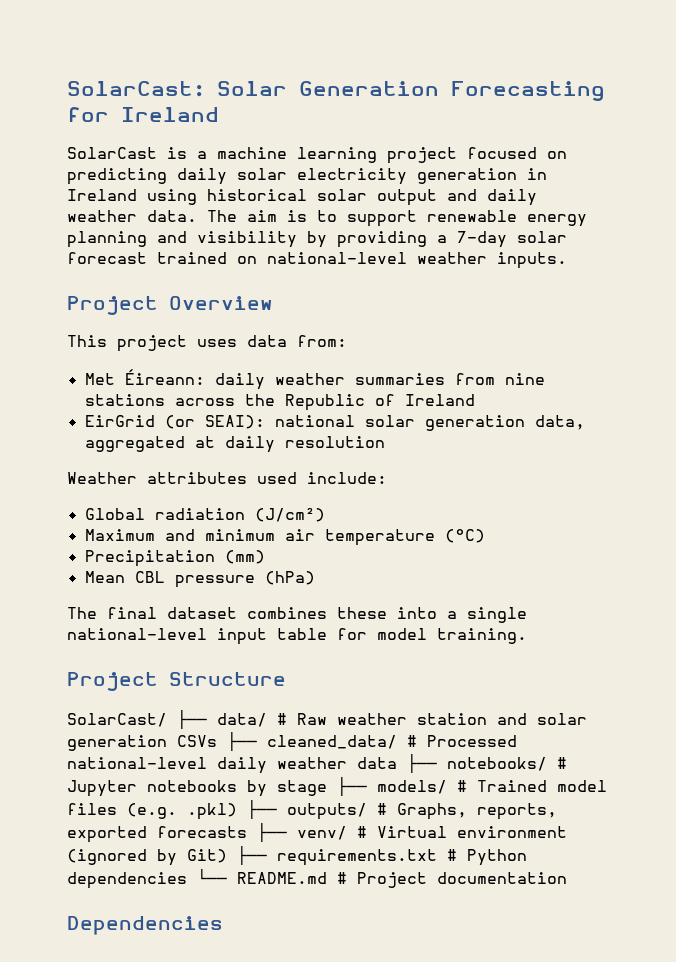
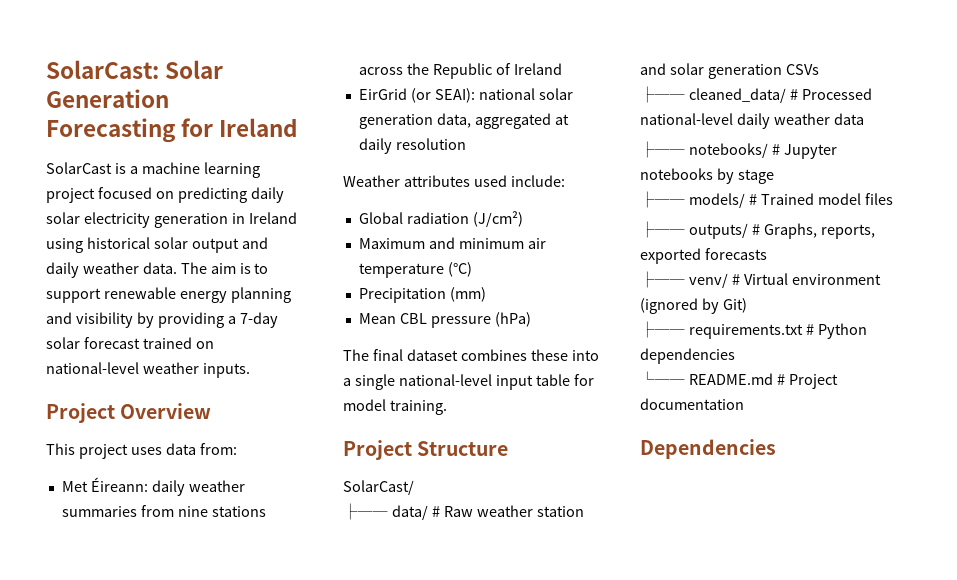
- SolarCast/ ├── data/ # Raw weather station and solar generation CSVs ├── cleaned_data/ # Processed national-level daily weather data ├── notebooks/ # Jupyter notebooks by stage ├── models/ # Trained model files (e.g. .pkl) ├── outputs/ # Graphs, reports, exported forecasts ├── venv/ # Virtual environment (ignored by Git) ├── requirements.txt # Python dependencies └── README.md # Project documentation
+ SolarCast/
+ ├── data/ # Raw weather station and solar generation CSVs
+ ├── cleaned_data/ # Processed national-level daily weather data
+ ├── notebooks/ # Jupyter notebooks by stage
+ ├── models/ # Trained model files
+ ├── outputs/ # Graphs, reports, exported forecasts
+ ├── venv/ # Virtual environment (ignored by Git)
+ ├── requirements.txt # Python dependencies
+ └── README.md # Project documentation

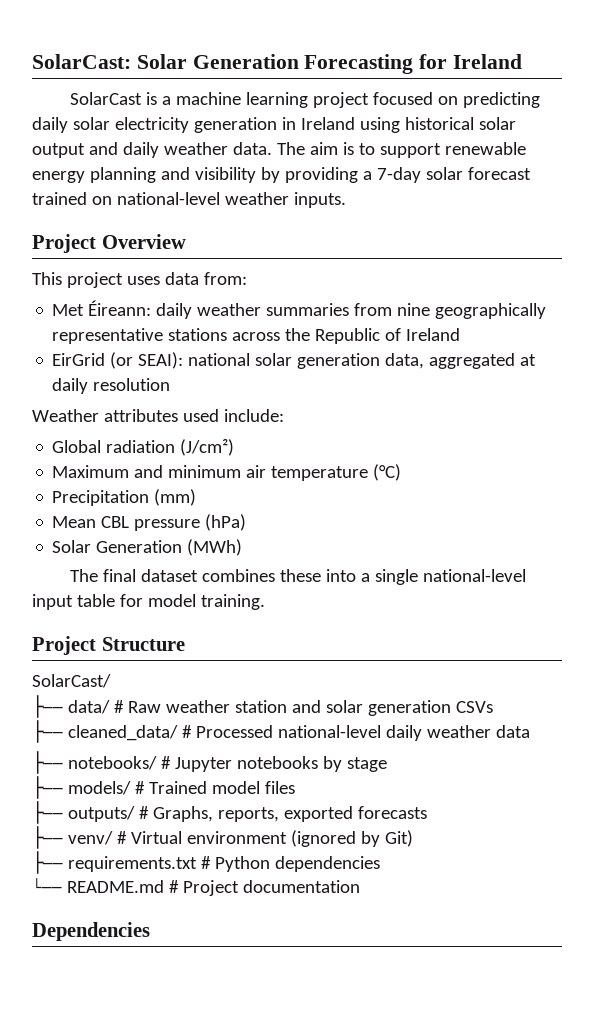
- Met Éireann: daily weather summaries from nine stations across the Republic of Ireland
+ Met Éireann: daily weather summaries from nine geographically representative stations across the Republic of Ireland
+ Solar Generation (MWh)

